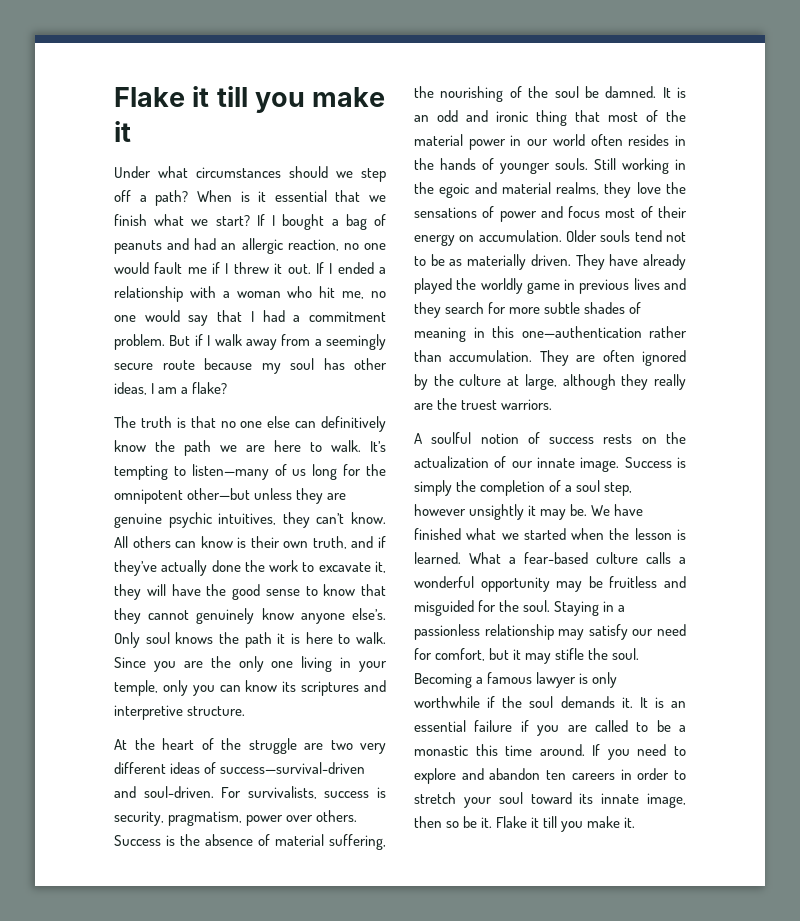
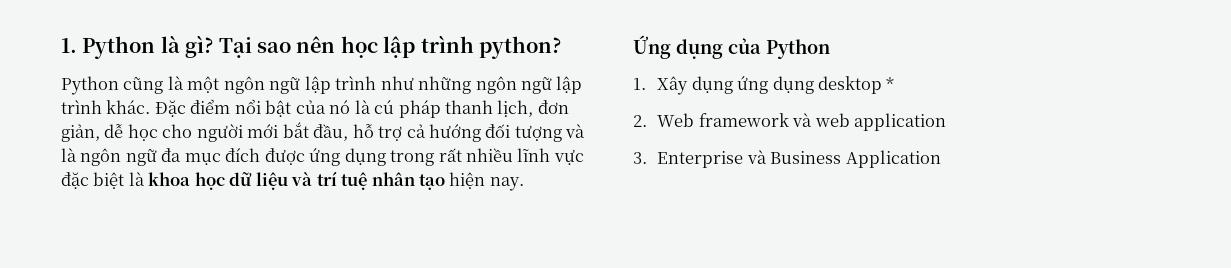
- Flake it till you make it
- Under what circumstances should we step off a path? When is it essential that we finish what we start? If I bought a bag of peanuts and had an allergic reaction, no one would fault me if I threw it out. If I ended a relationship with a woman who hit me, no one would say that I had a commitment problem. But if I walk away from a seemingly secure route because my soul has other ideas, I am a flake?
- The truth is that no one else can definitively know the path we are here to walk. It’s tempting to listen—many of us long for the omnipotent other—but unless they are genuine psychic intuitives, they can’t know. All others can know is their own truth, and if they’ve actually done the work to excavate it, they will have the good sense to know that they cannot genuinely know anyone else’s. Only soul knows the path it is here to walk. Since you are the only one living in your temple, only you can know its scriptures and interpretive structure.
- At the heart of the struggle are two very different ideas of success—survival-driven and soul-driven. For survivalists, success is security, pragmatism, power over others. Success is the absence of material suffering, the nourishing of the soul be damned. It is an odd and ironic thing that most of the material power in our world often resides in the hands of younger souls. Still working in the egoic and material realms, they love the sensations of power and focus most of their energy on accumulation. Older souls tend not to be as materially driven. They have already played the worldly game in previous lives and they search for more subtle shades of meaning in this one—authentication rather than accumulation. They are often ignored by the culture at large, although they really are the truest warriors.
- A soulful notion of success rests on the actualization of our innate image. Success is simply the completion of a soul step, however unsightly it may be. We have finished what we started when the lesson is learned. What a fear-based culture calls a wonderful opportunity may be fruitless and misguided for the soul. Staying in a passionless relationship may satisfy our need for comfort, but it may stifle the soul. Becoming a famous lawyer is only worthwhile if the soul demands it. It is an essential failure if you are called to be a monastic this time around. If you need to explore and abandon ten careers in order to stretch your soul toward its innate image, then so be it. Flake it till you make it.
+ 1. Python là gì? Tại sao nên học lập trình python?
+ Python cũng là một ngôn ngữ lập trình như những ngôn ngữ lập trình khác. Đặc điểm nổi bật của nó là cú pháp thanh lịch, đơn giản, dễ học cho người mới bắt đầu, hỗ trợ cả hướng đối tượng và là ngôn ngữ đa mục đích được ứng dụng trong rất nhiều lĩnh vực đặc biệt là khoa học dữ liệu và trí tuệ nhân tạo hiện nay.
+ Ứng dụng của Python
+ 1. Xây dụng ứng dụng desktop *
+ 2. Web framework và web application
+ 3. Enterprise và Business Application

